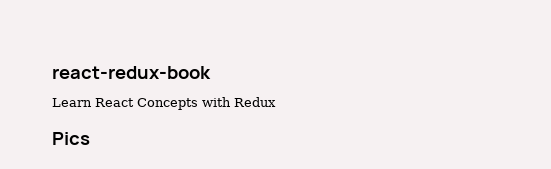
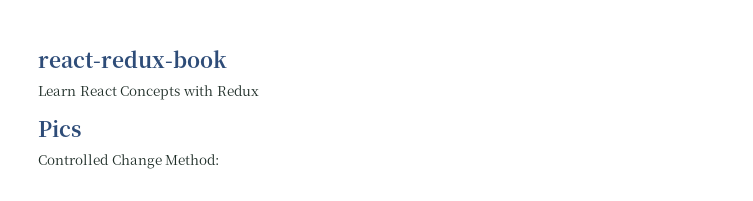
+ Controlled Change Method:

